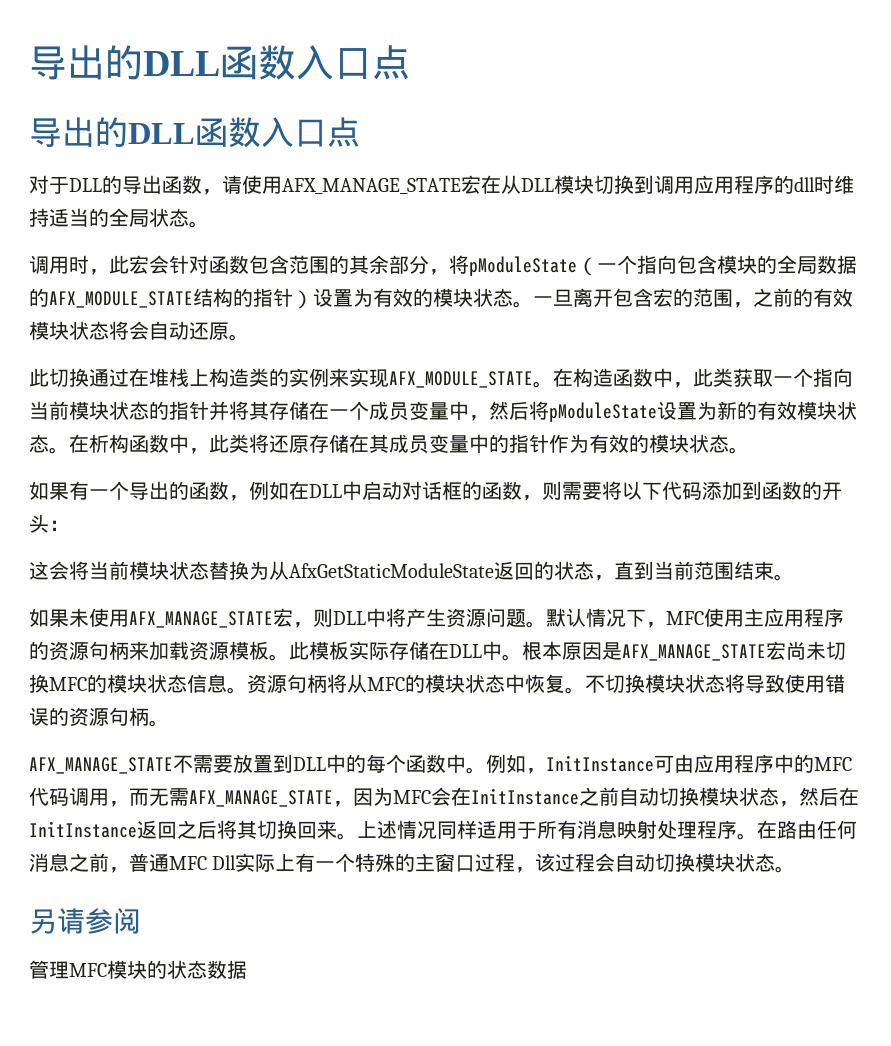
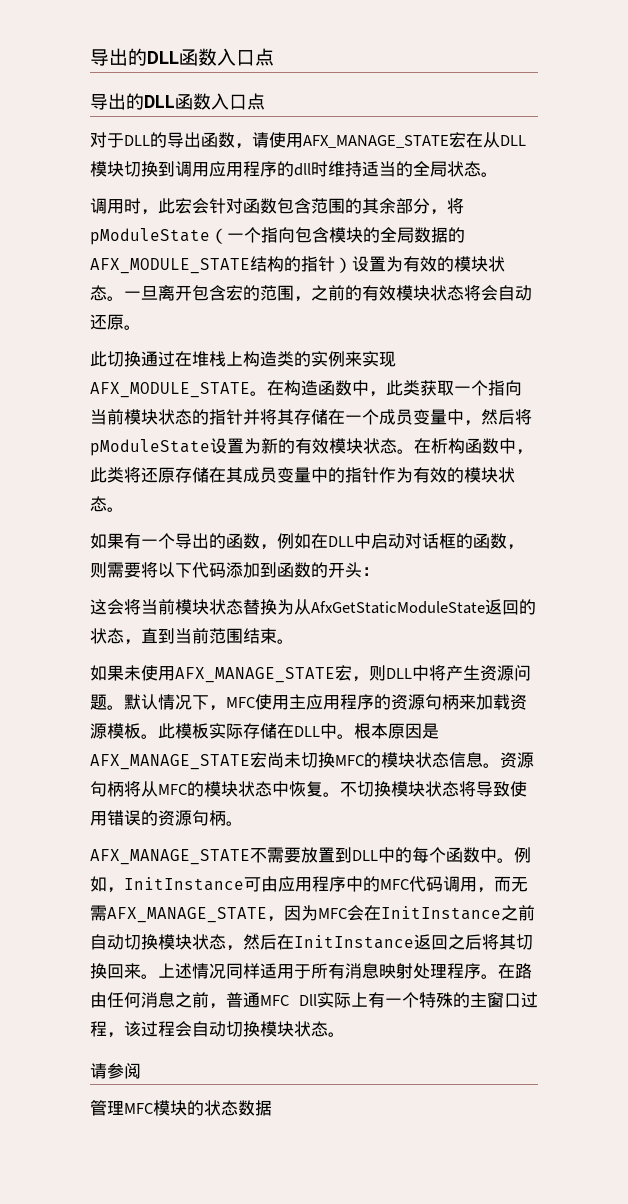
- 另请参阅
+ 请参阅

